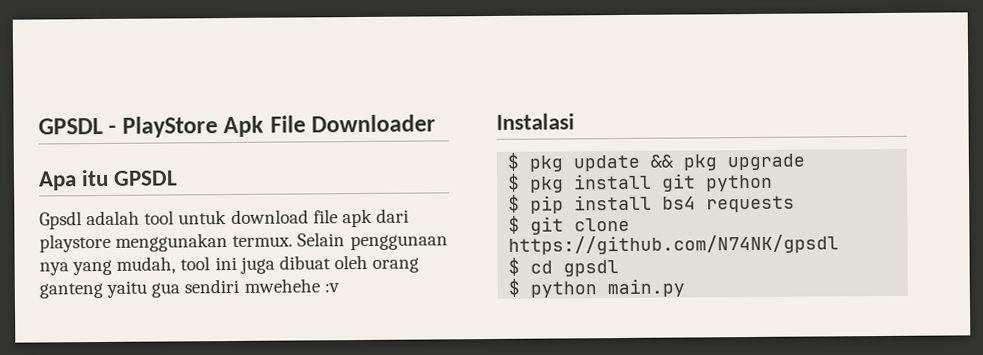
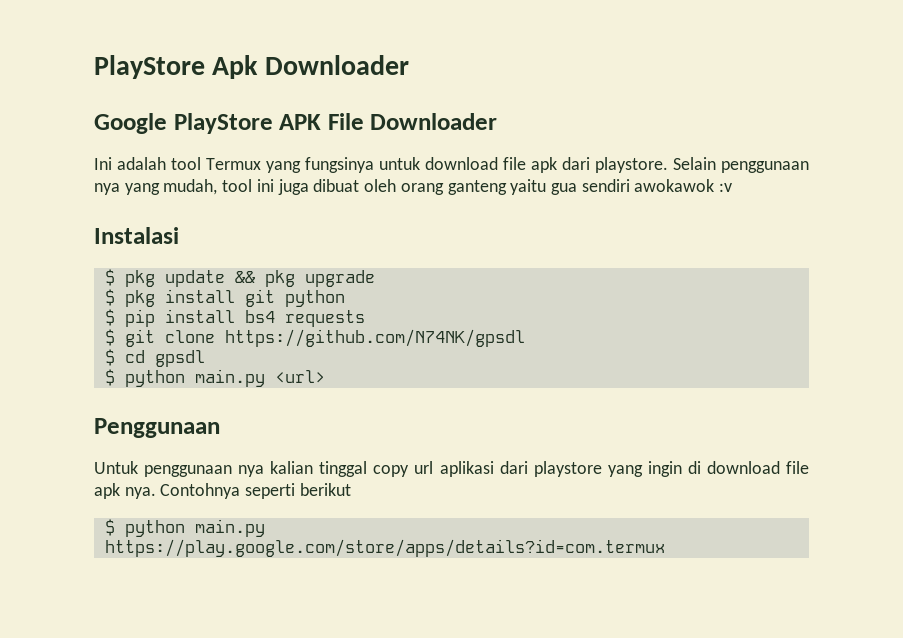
- GPSDL - PlayStore Apk File Downloader
- Apa itu GPSDL
- Gpsdl adalah tool untuk download file apk dari playstore menggunakan termux.
+ PlayStore Apk Downloader
+ Google PlayStore APK File Downloader
+ Ini adalah tool Termux yang fungsinya untuk download file apk dari playstore.
- Selain penggunaan nya yang mudah, tool ini juga dibuat oleh orang ganteng yaitu gua sendiri mwehehe :v
+ Selain penggunaan nya yang mudah, tool ini juga dibuat oleh orang ganteng yaitu gua sendiri awokawok :v
- $ python main.py
+ $ python main.py <url>
+ Penggunaan
+ Untuk penggunaan nya kalian tinggal copy url aplikasi dari playstore yang ingin di download file apk nya. Contohnya seperti berikut
+ $ python main.py https://play.google.com/store/apps/details?id=com.termux

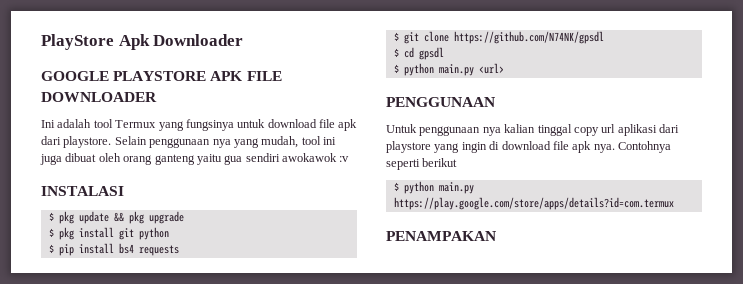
- Google PlayStore APK File Downloader
+ GOOGLE PLAYSTORE APK FILE DOWNLOADER
- Instalasi
+ INSTALASI
- Penggunaan
+ PENGGUNAAN
+ PENAMPAKAN

